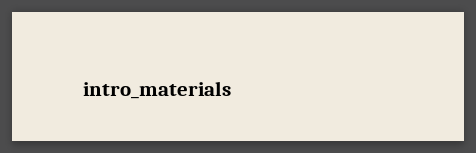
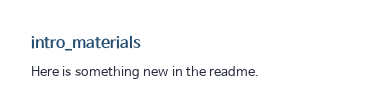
+ Here is something new in the readme.

